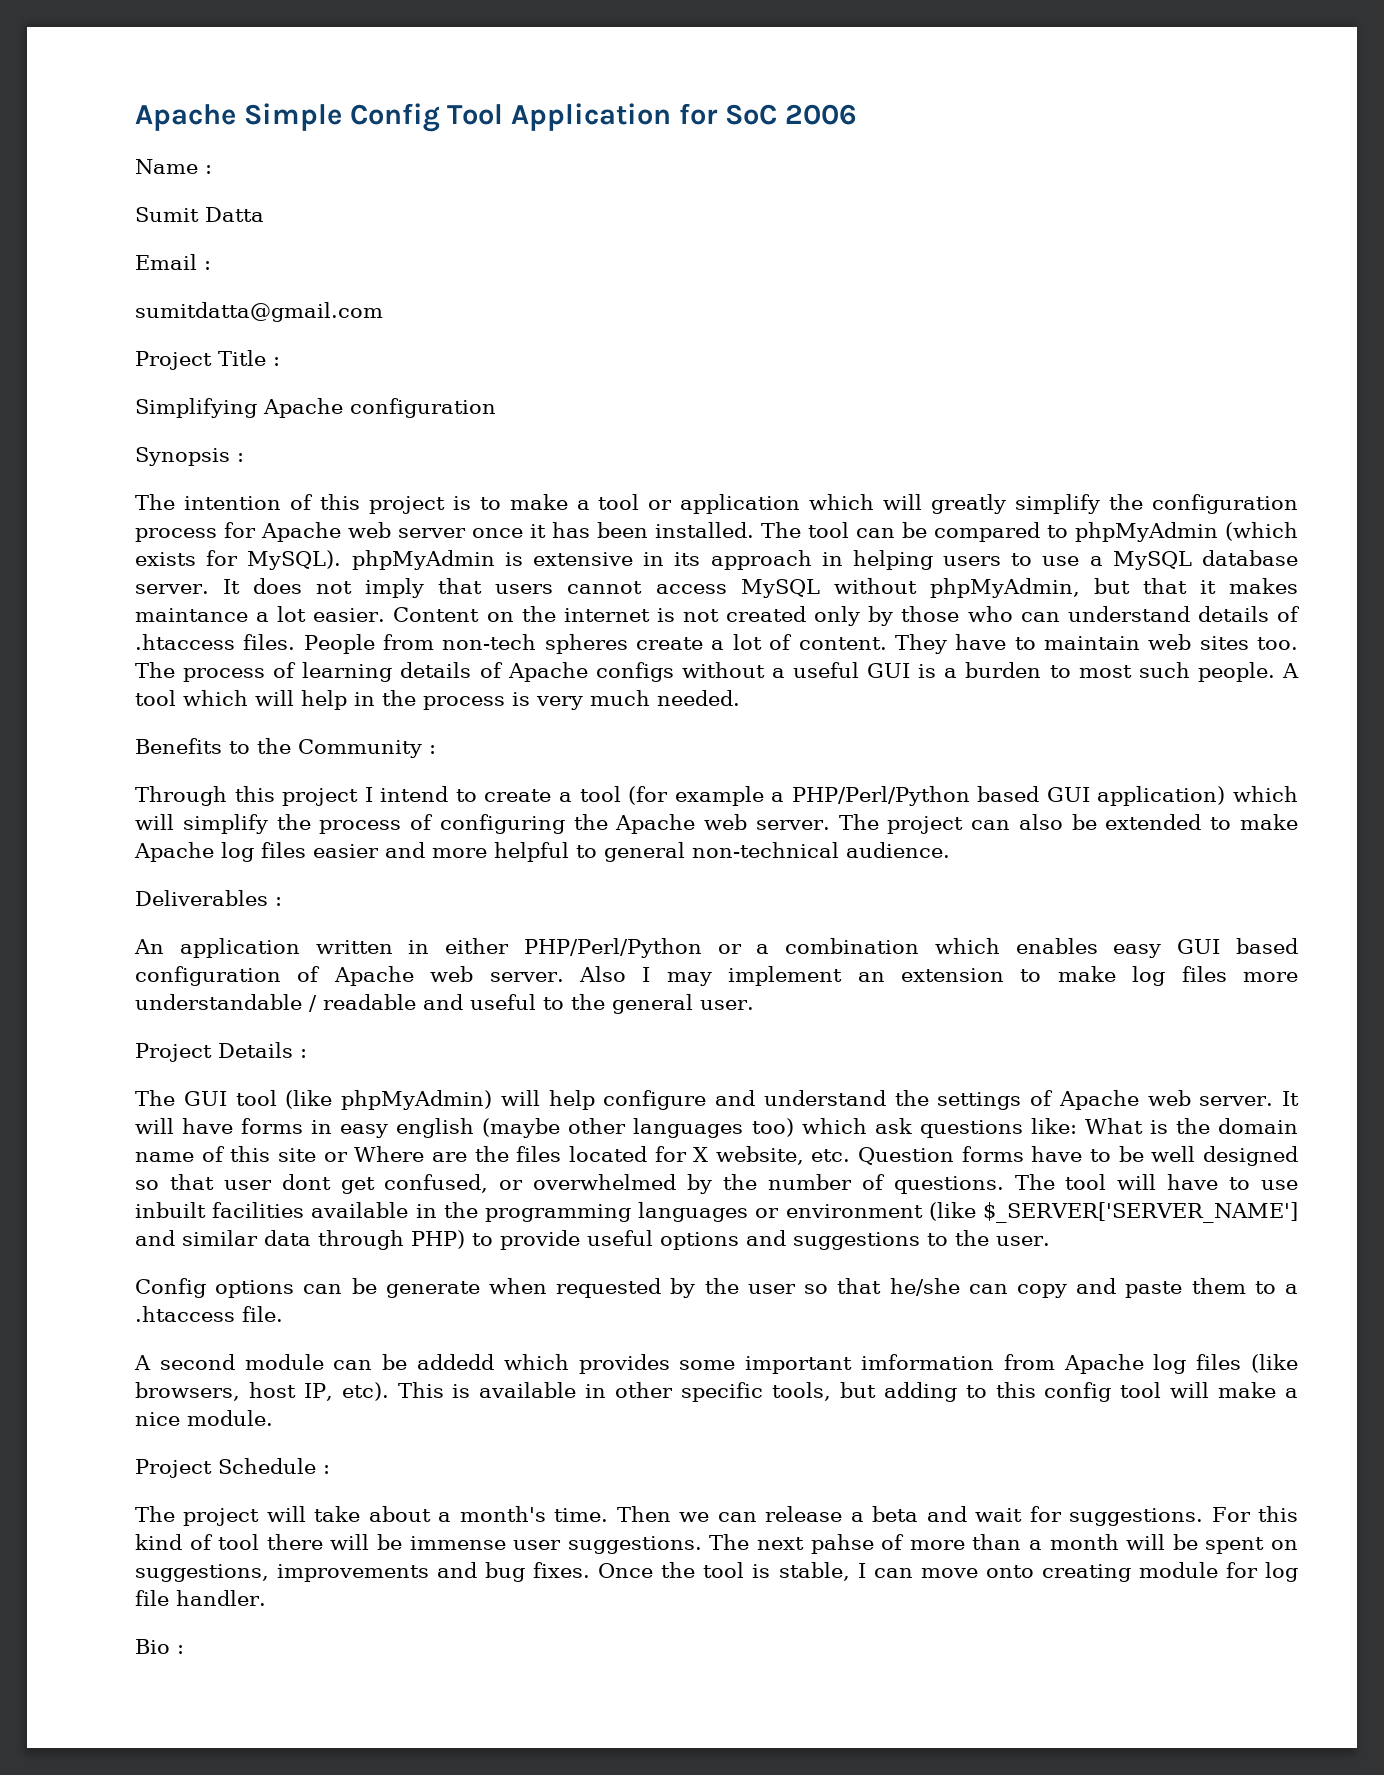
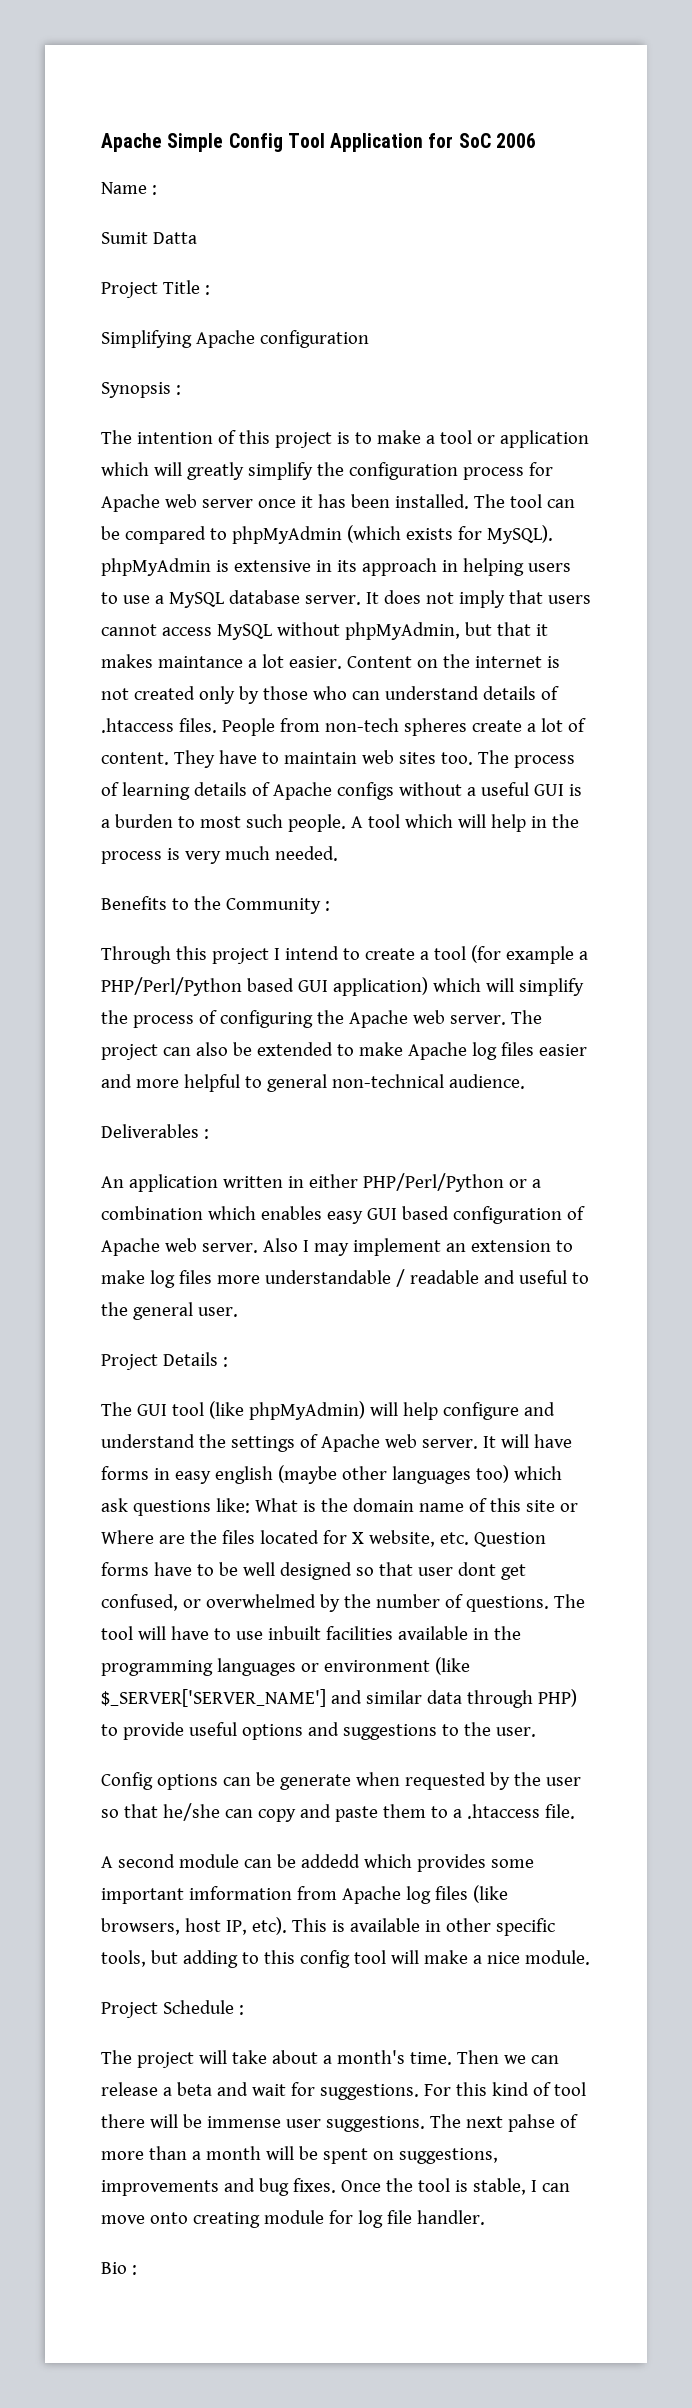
- Email :
- sumitdatta@gmail.com

